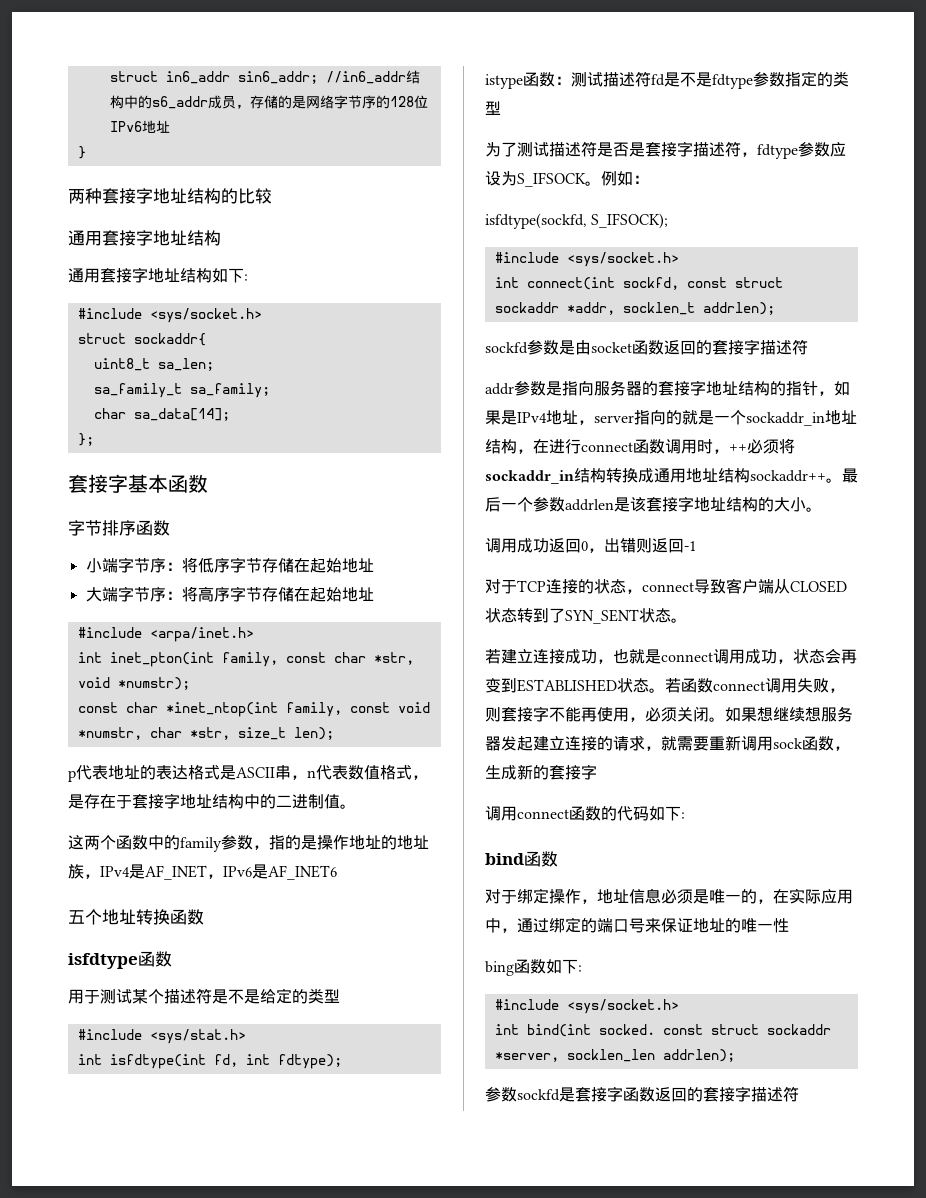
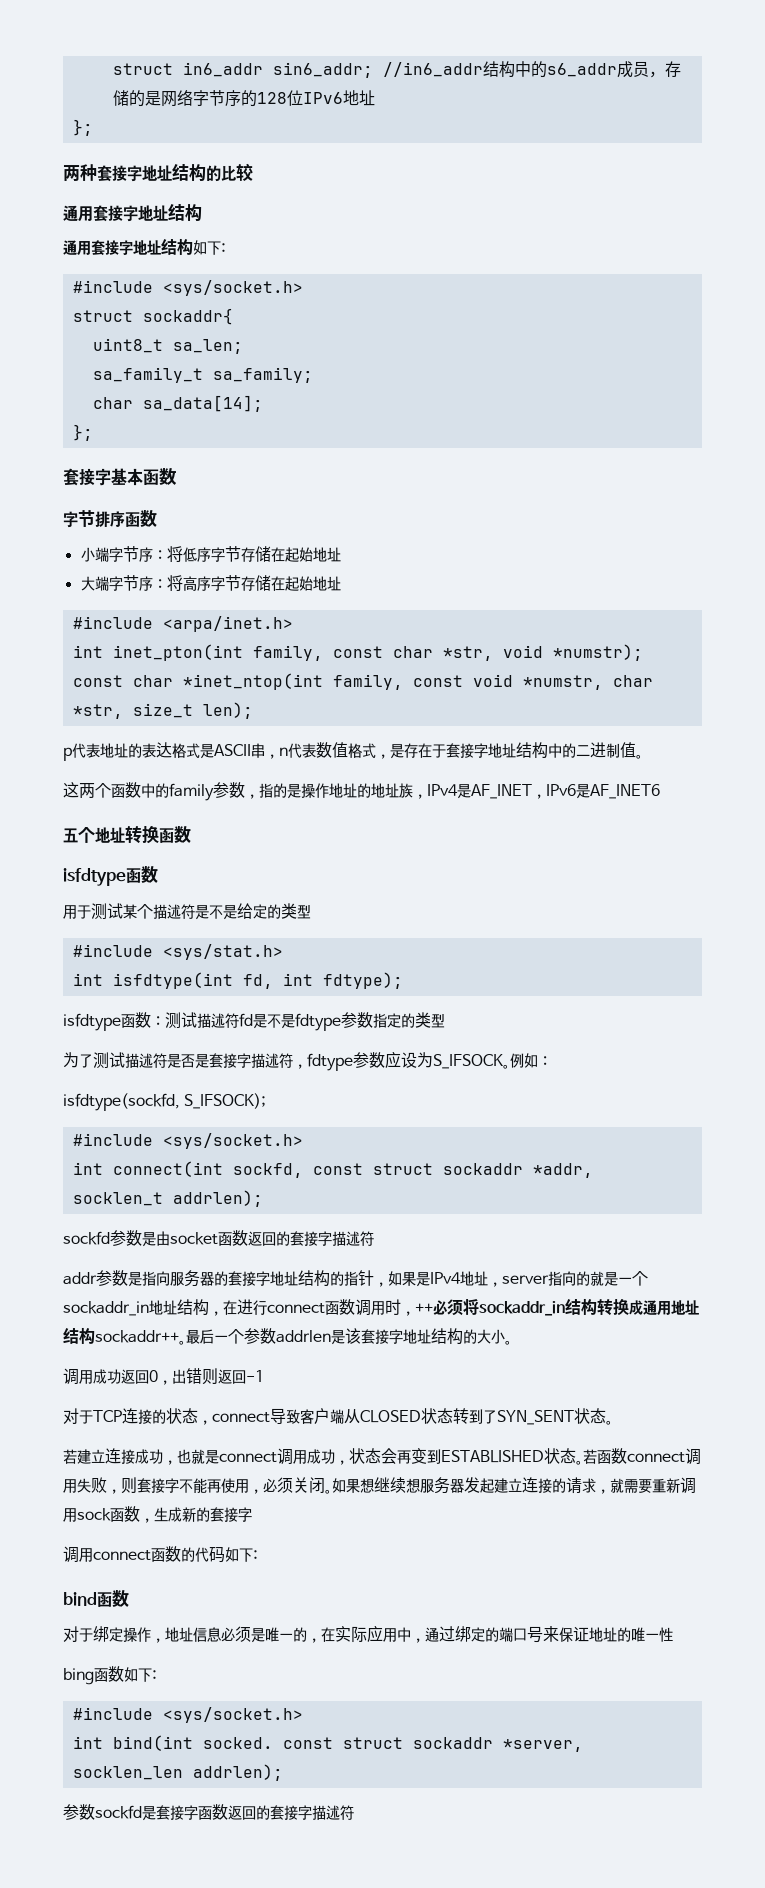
  struct in6_addr sin6_addr; //in6_addr结构中的s6_addr成员，存储的是网络字节序的128位IPv6地址
- }
+ };
- istype函数：测试描述符fd是不是fdtype参数指定的类型
+ isfdtype函数：测试描述符fd是不是fdtype参数指定的类型

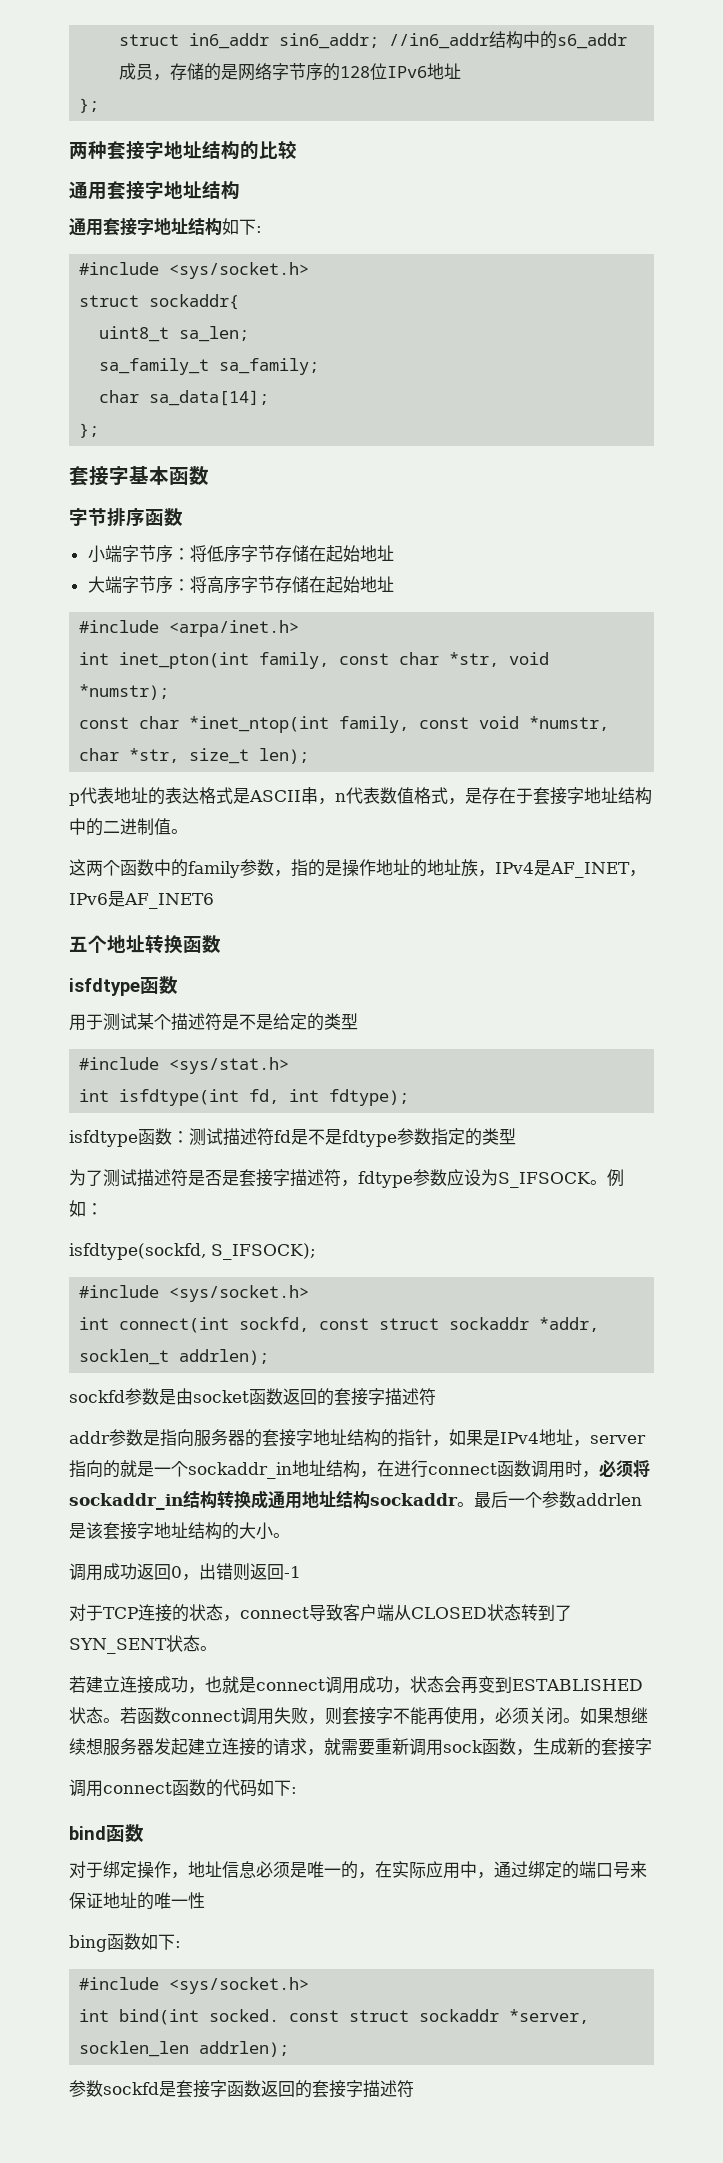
- addr参数是指向服务器的套接字地址结构的指针，如果是IPv4地址，server指向的就是一个sockaddr_in地址结构，在进行connect函数调用时，++必须将sockaddr_in结构转换成通用地址结构sockaddr++。
+ addr参数是指向服务器的套接字地址结构的指针，如果是IPv4地址，server指向的就是一个sockaddr_in地址结构，在进行connect函数调用时，必须将sockaddr_in结构转换成通用地址结构sockaddr。

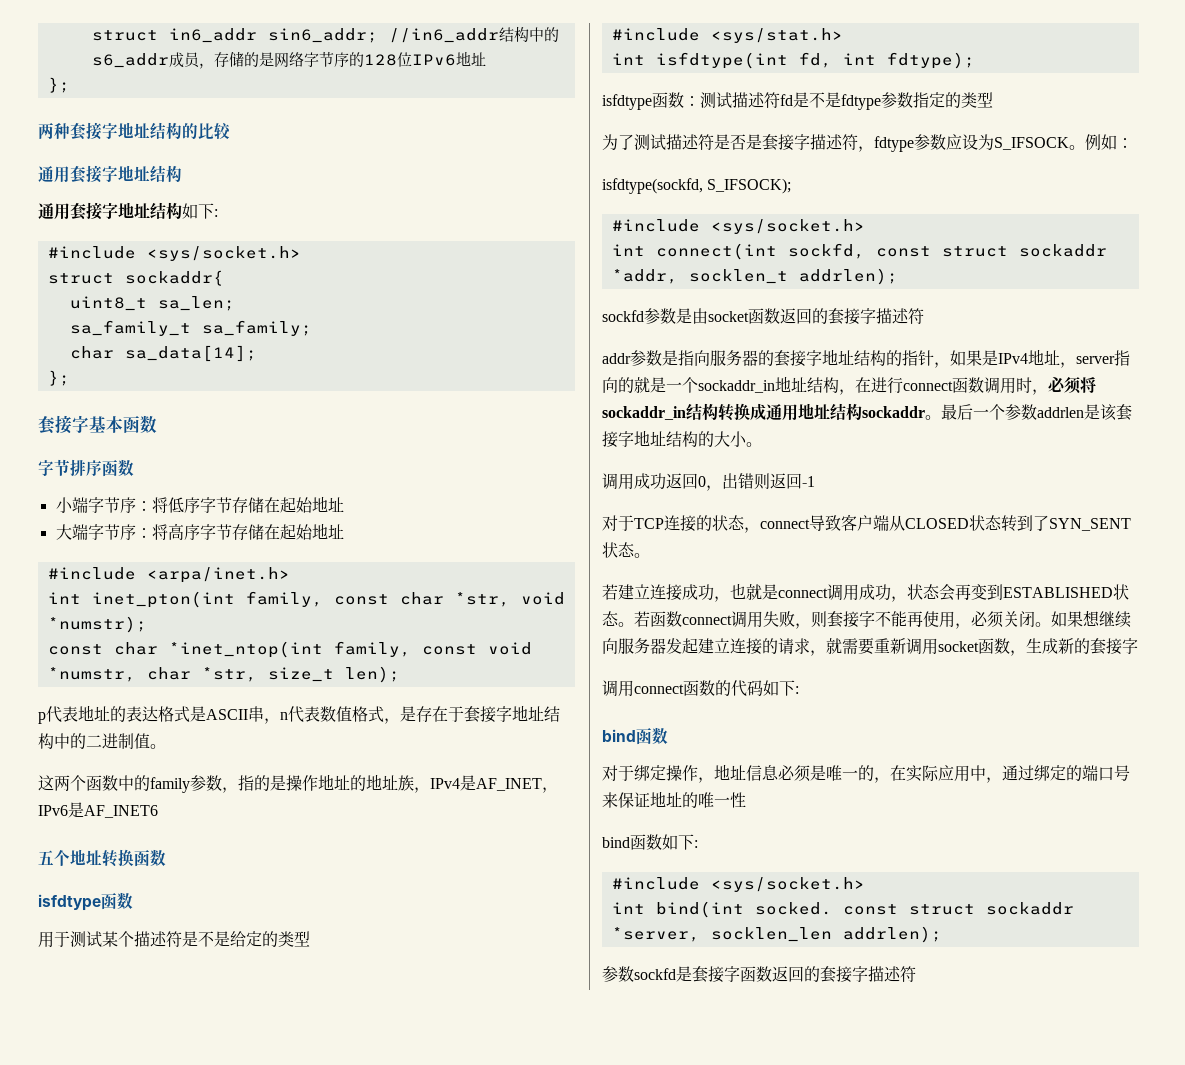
- 如果想继续想服务器发起建立连接的请求，就需要重新调用sock函数，生成新的套接字
+ 如果想继续向服务器发起建立连接的请求，就需要重新调用socket函数，生成新的套接字
- bing函数如下:
+ bind函数如下:

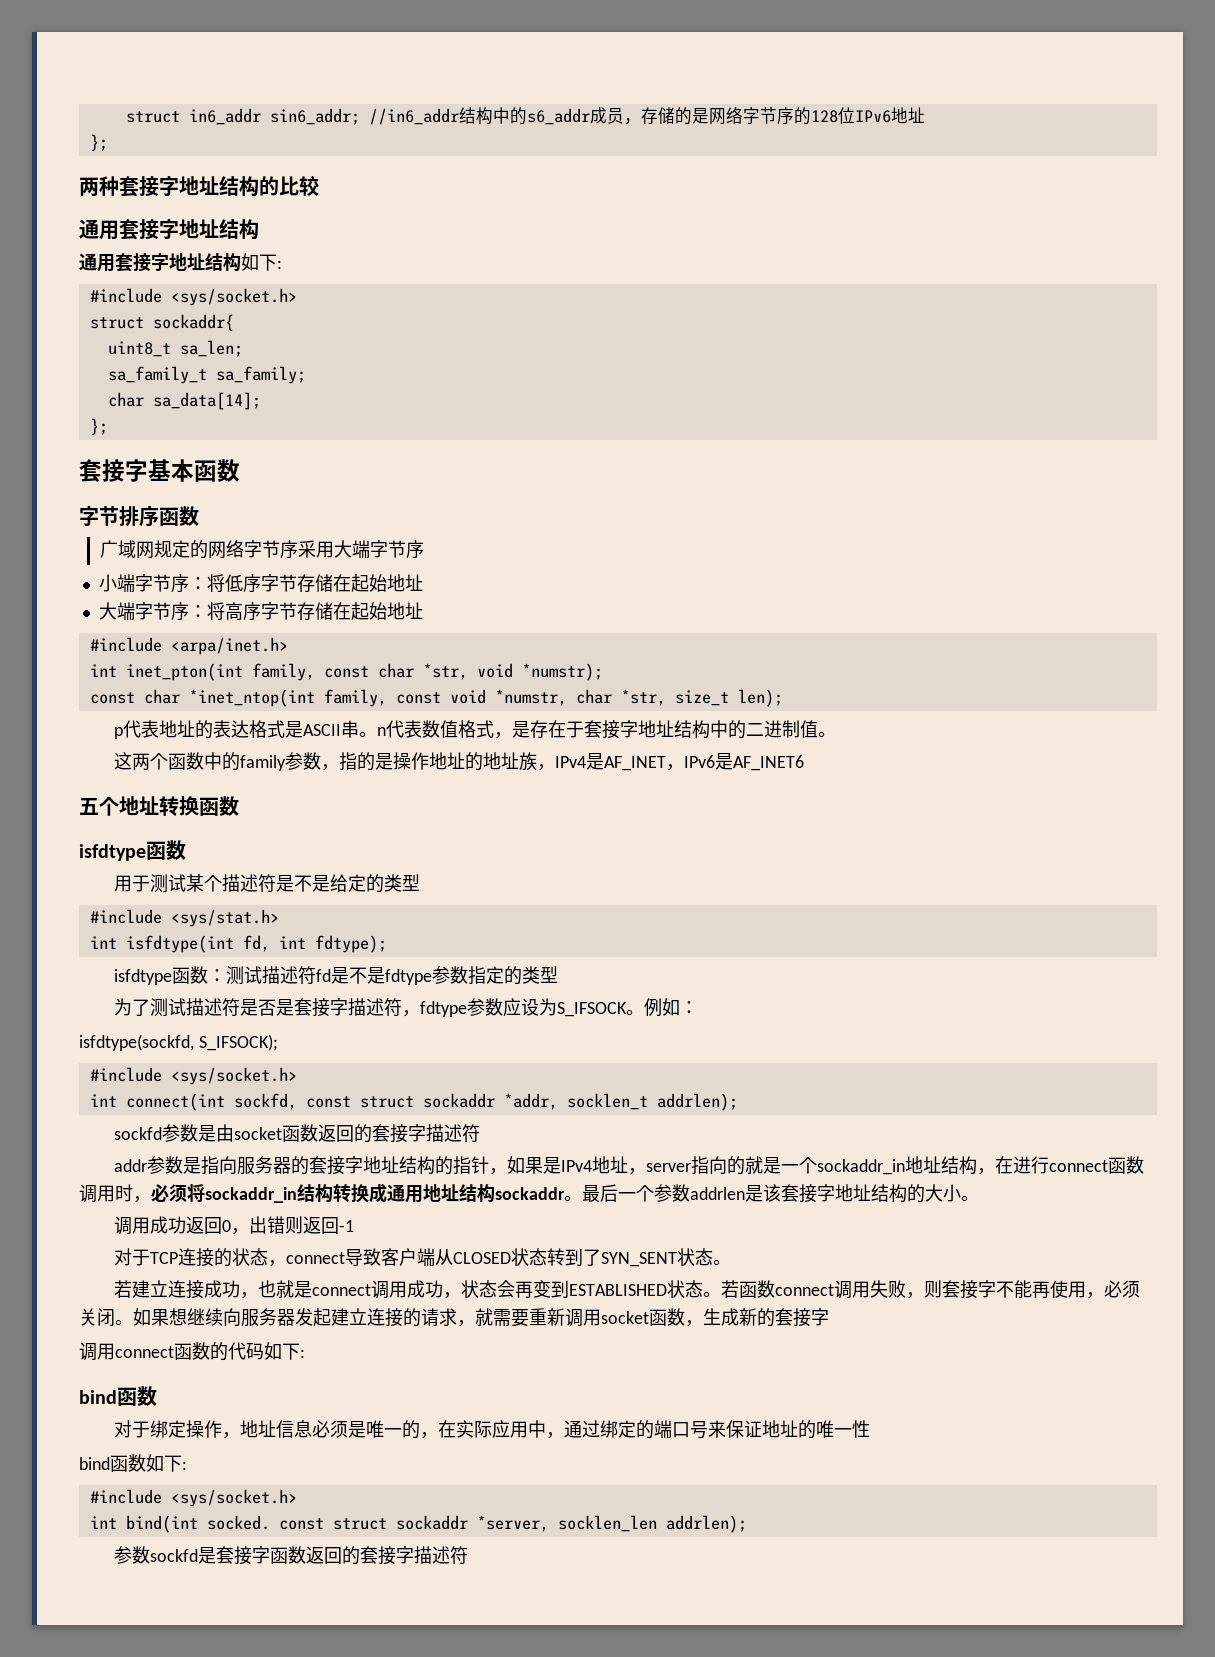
+ 广域网规定的网络字节序采用大端字节序
- p代表地址的表达格式是ASCII串，n代表数值格式，是存在于套接字地址结构中的二进制值。
+ p代表地址的表达格式是ASCII串。n代表数值格式，是存在于套接字地址结构中的二进制值。

